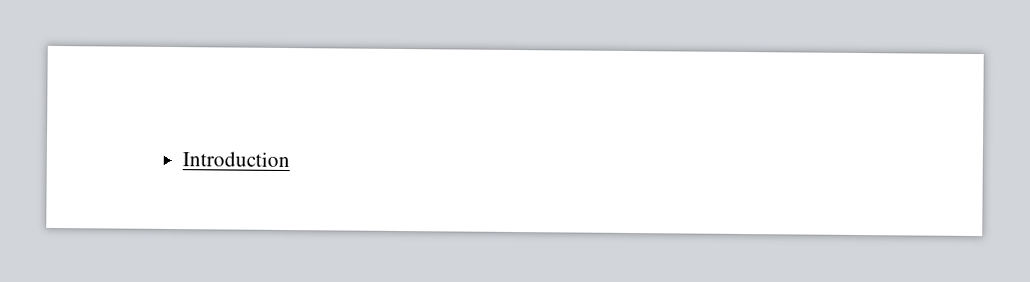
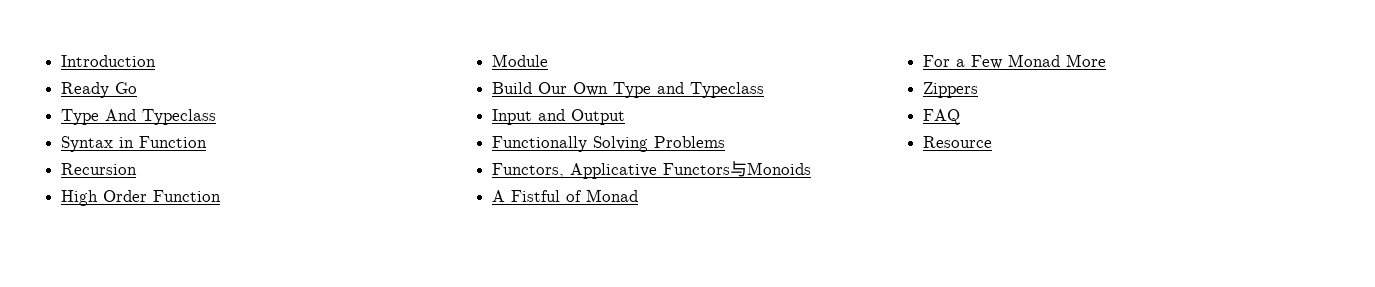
+ Ready Go
+ Type And Typeclass
+ Syntax in Function
+ Recursion
+ High Order Function
+ Module
+ Build Our Own Type and Typeclass
+ Input and Output
+ Functionally Solving Problems
+ Functors, Applicative Functors与Monoids
+ A Fistful of Monad
+ For a Few Monad More
+ Zippers
+ FAQ
+ Resource

